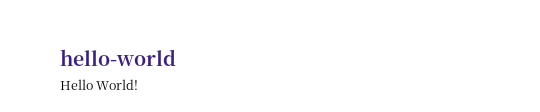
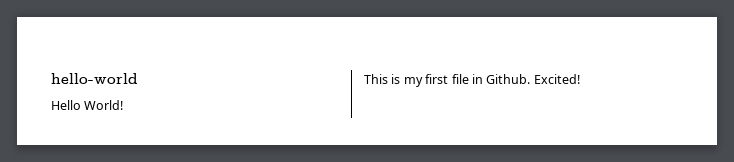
+ This is my first file in Github. Excited!

